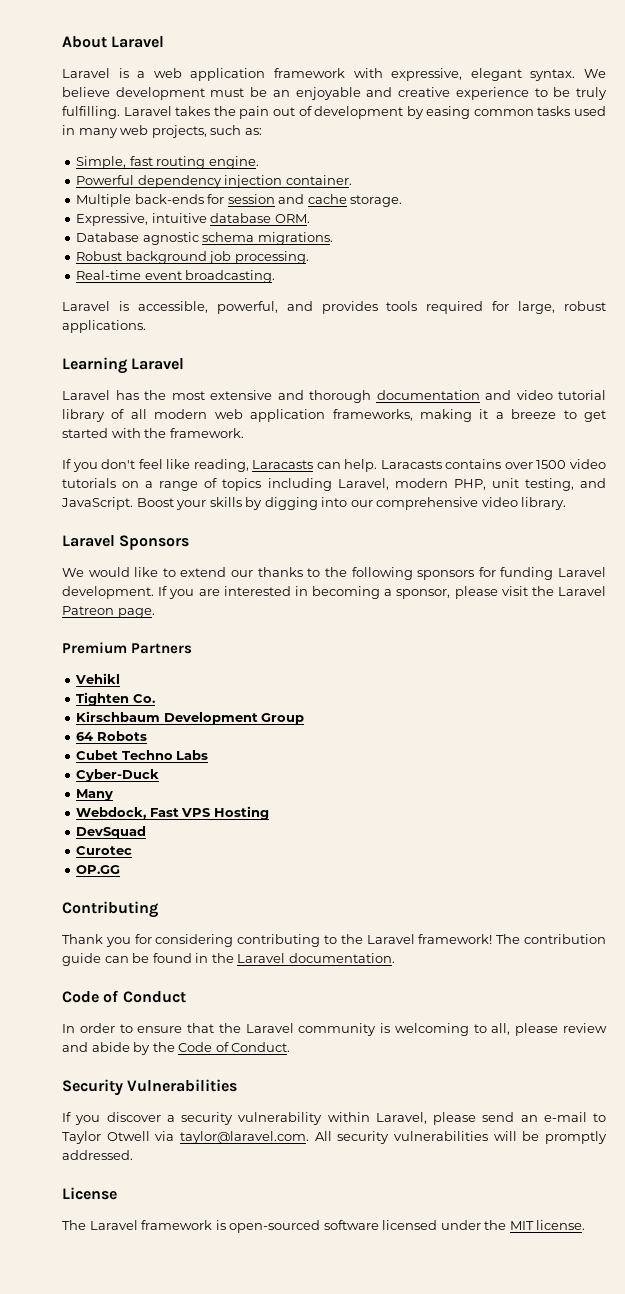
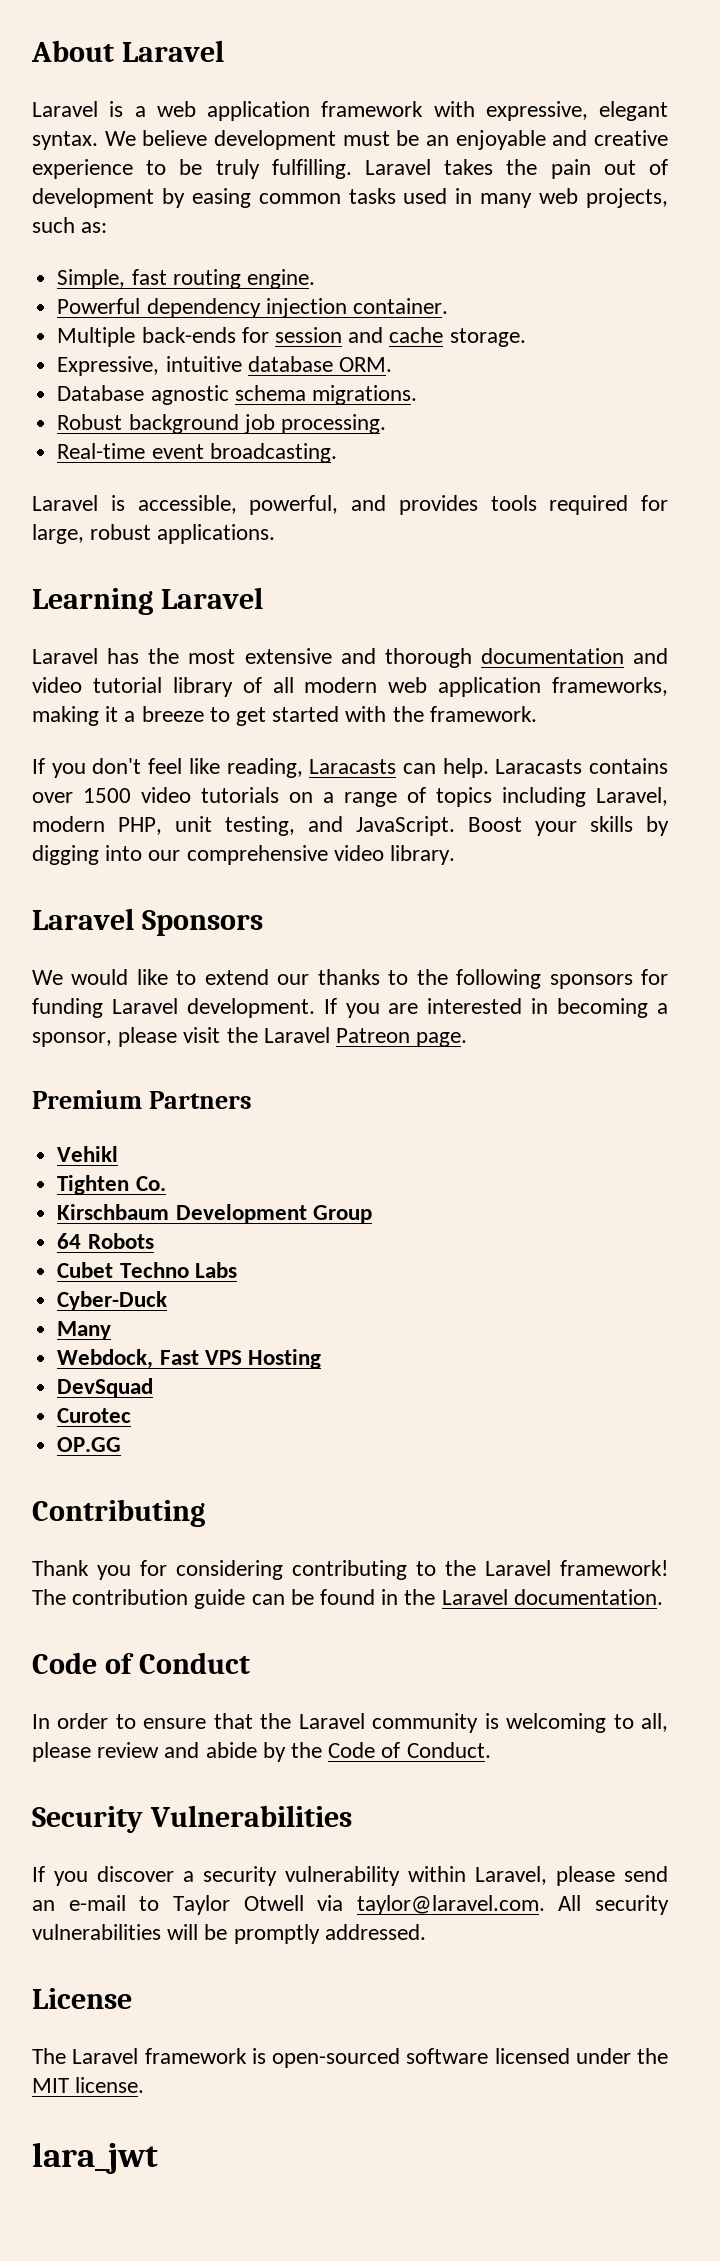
+ lara_jwt

